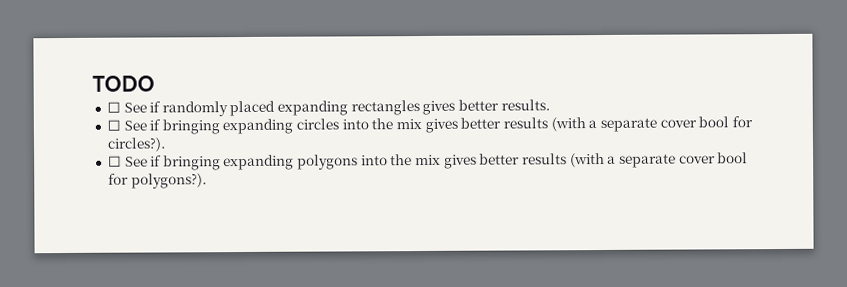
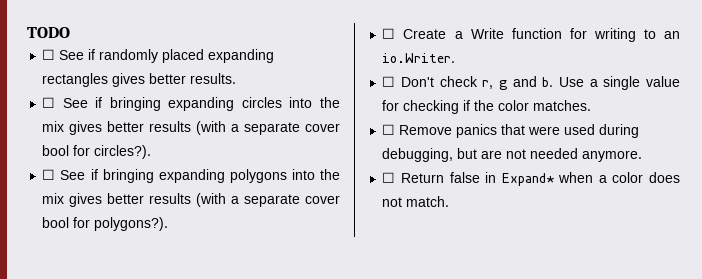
+ ☐ Create a Write function for writing to an io.Writer.
+ ☐ Don't check r, g and b. Use a single value for checking if the color matches.
+ ☐ Remove panics that were used during debugging, but are not needed anymore.
+ ☐ Return false in Expand* when a color does not match.

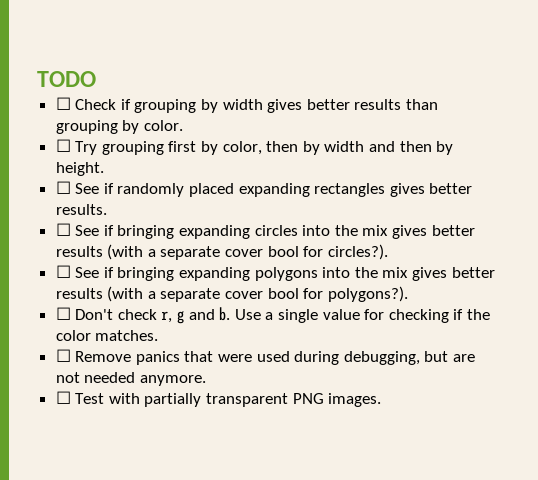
+ ☐ Check if grouping by width gives better results than grouping by color.
+ ☐ Try grouping first by color, then by width and then by height.
- ☐ Create a Write function for writing to an io.Writer.
- ☐ Return false in Expand* when a color does not match.
+ ☐ Test with partially transparent PNG images.

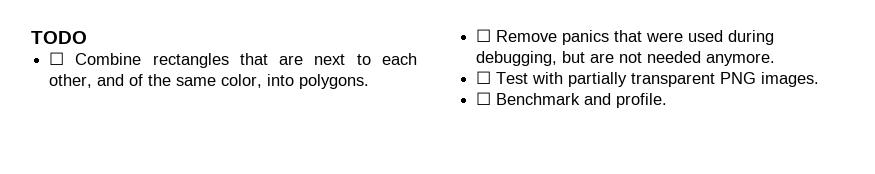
- ☐ Check if grouping by width gives better results than grouping by color.
- ☐ Try grouping first by color, then by width and then by height.
- ☐ See if randomly placed expanding rectangles gives better results.
- ☐ See if bringing expanding circles into the mix gives better results (with a separate cover bool for circles?).
- ☐ See if bringing expanding polygons into the mix gives better results (with a separate cover bool for polygons?).
- ☐ Don't check r, g and b. Use a single value for checking if the color matches.
+ ☐ Combine rectangles that are next to each other, and of the same color, into polygons.
+ ☐ Benchmark and profile.

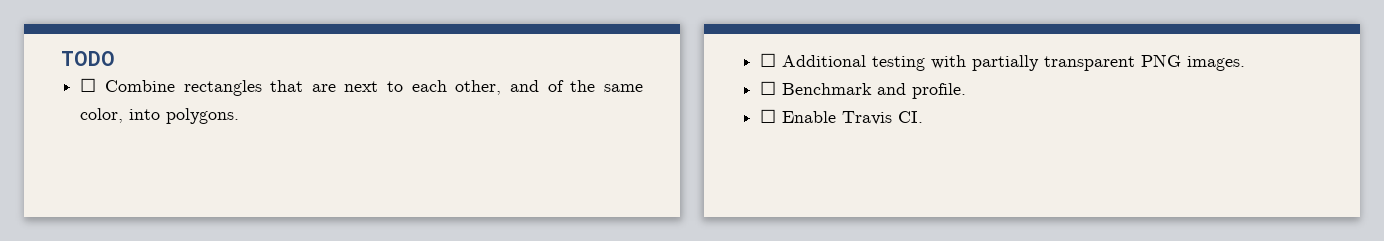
- ☐ Remove panics that were used during debugging, but are not needed anymore.
- ☐ Test with partially transparent PNG images.
+ ☐ Additional testing with partially transparent PNG images.
+ ☐ Enable Travis CI.

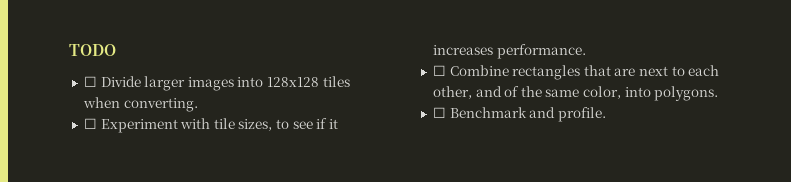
+ ☐ Divide larger images into 128x128 tiles when converting.
+ ☐ Experiment with tile sizes, to see if it increases performance.
- ☐ Additional testing with partially transparent PNG images.
- ☐ Enable Travis CI.

